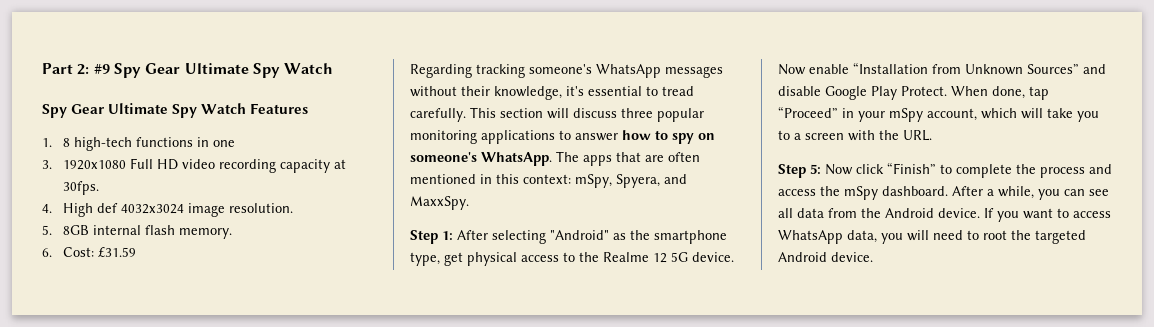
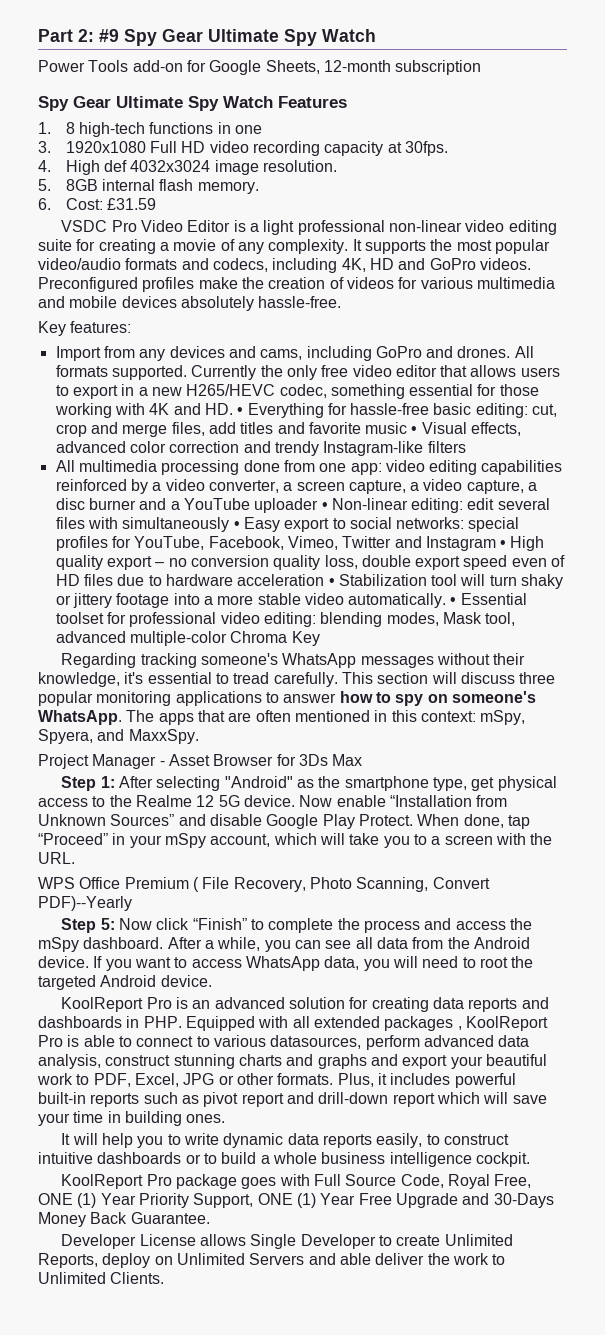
+ Power Tools add-on for Google Sheets, 12-month subscription
+ VSDC Pro Video Editor is a light professional non-linear video editing suite for creating a movie of any complexity. It supports the most popular video/audio formats and codecs, including 4K, HD and GoPro videos. Preconfigured profiles make the creation of videos for various multimedia and mobile devices absolutely hassle-free.
+ Key features:
+ Import from any devices and cams, including GoPro and drones. All formats supported. Сurrently the only free video editor that allows users to export in a new H265/HEVC codec, something essential for those working with 4K and HD. • Everything for hassle-free basic editing: cut, crop and merge files, add titles and favorite music • Visual effects, advanced color correction and trendy Instagram-like filters
+ All multimedia processing done from one app: video editing capabilities reinforced by a video converter, a screen capture, a video capture, a disc burner and a YouTube uploader • Non-linear editing: edit several files with simultaneously • Easy export to social networks: special profiles for YouTube, Facebook, Vimeo, Twitter and Instagram • High quality export – no conversion quality loss, double export speed even of HD files due to hardware acceleration • Stabilization tool will turn shaky or jittery footage into a more stable video automatically. • Essential toolset for professional video editing: blending modes, Mask tool, advanced multiple-color Chroma Key
+ Project Manager - Asset Browser for 3Ds Max
+ WPS Office Premium ( File Recovery, Photo Scanning, Convert PDF)--Yearly
+ KoolReport Pro is an advanced solution for creating data reports and dashboards in PHP. Equipped with all extended packages , KoolReport Pro is able to connect to various datasources, perform advanced data analysis, construct stunning charts and graphs and export your beautiful work to PDF, Excel, JPG or other formats. Plus, it includes powerful built-in reports such as pivot report and drill-down report which will save your time in building ones.
+ It will help you to write dynamic data reports easily, to construct intuitive dashboards or to build a whole business intelligence cockpit.
+ KoolReport Pro package goes with Full Source Code, Royal Free, ONE (1) Year Priority Support, ONE (1) Year Free Upgrade and 30-Days Money Back Guarantee.
+ Developer License allows Single Developer to create Unlimited Reports, deploy on Unlimited Servers and able deliver the work to Unlimited Clients.

